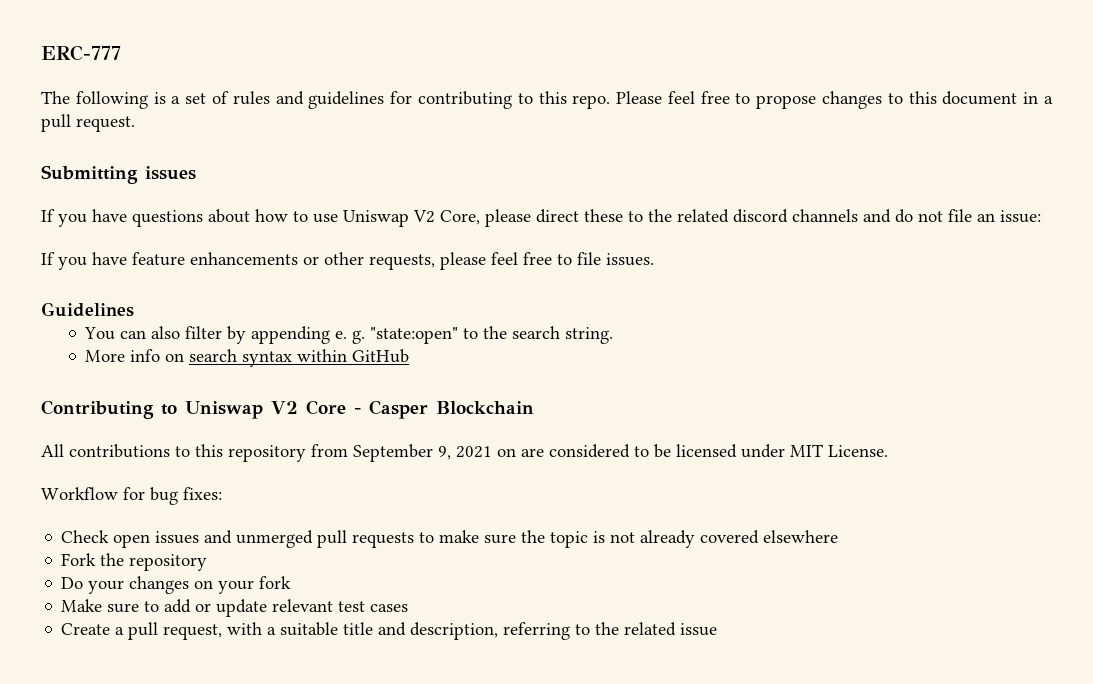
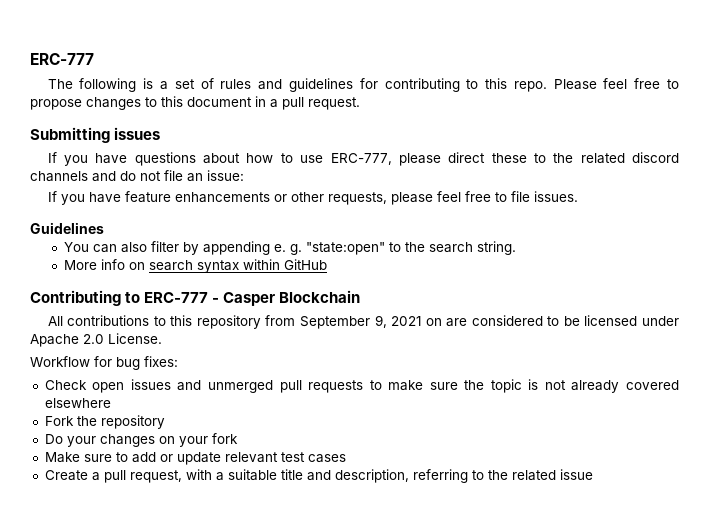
- If you have questions about how to use Uniswap V2 Core, please direct these to the related discord channels and do not file an issue:
+ If you have questions about how to use ERC-777, please direct these to the related discord channels and do not file an issue:
- Contributing to Uniswap V2 Core - Casper Blockchain
+ Contributing to ERC-777 - Casper Blockchain
- All contributions to this repository from September 9, 2021 on are considered to be licensed under MIT License.
+ All contributions to this repository from September 9, 2021 on are considered to be licensed under Apache 2.0 License.

